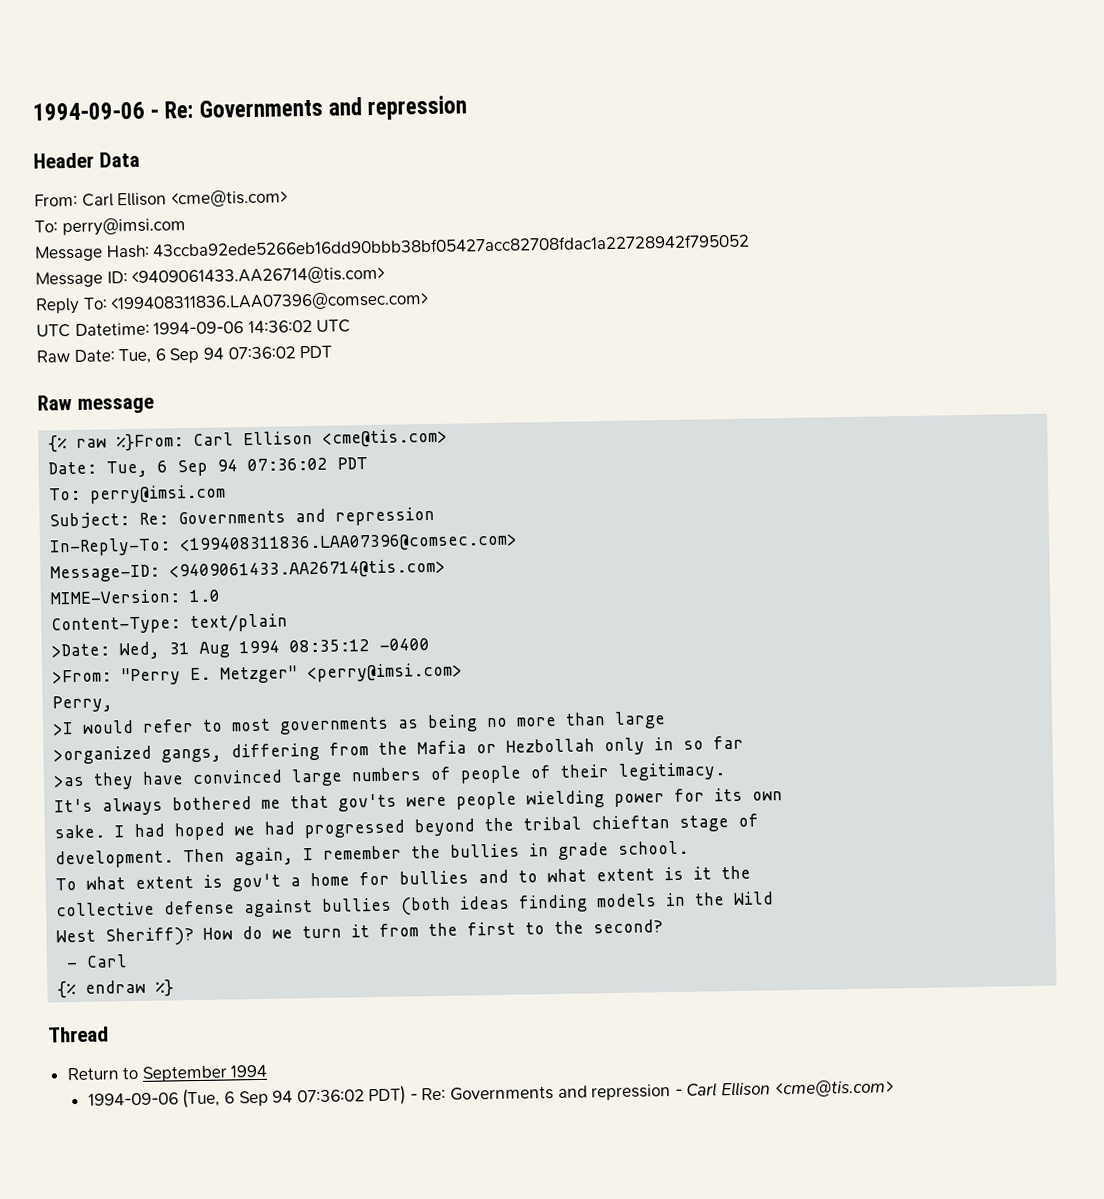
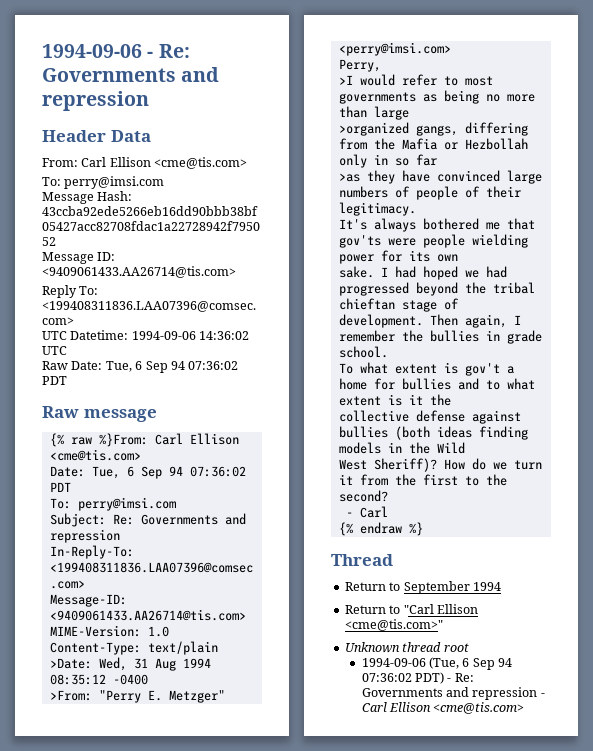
+ Return to "Carl Ellison <cme@tis.com>"
+ Unknown thread root

